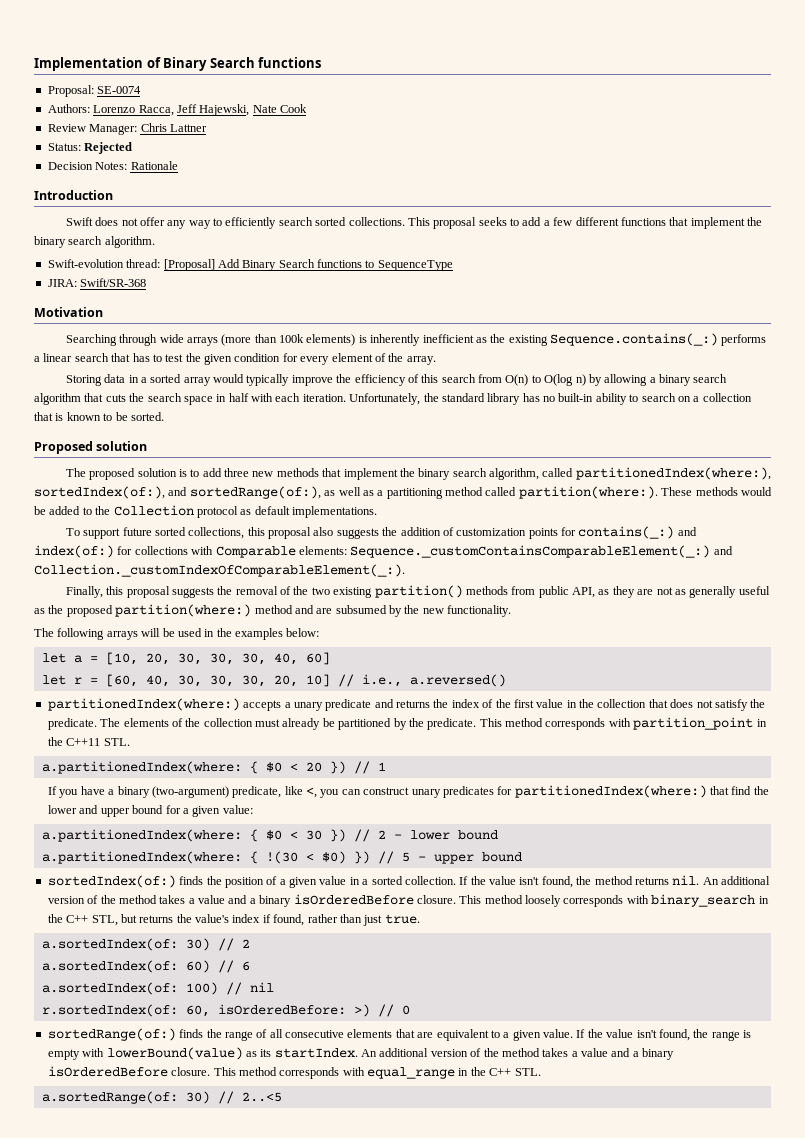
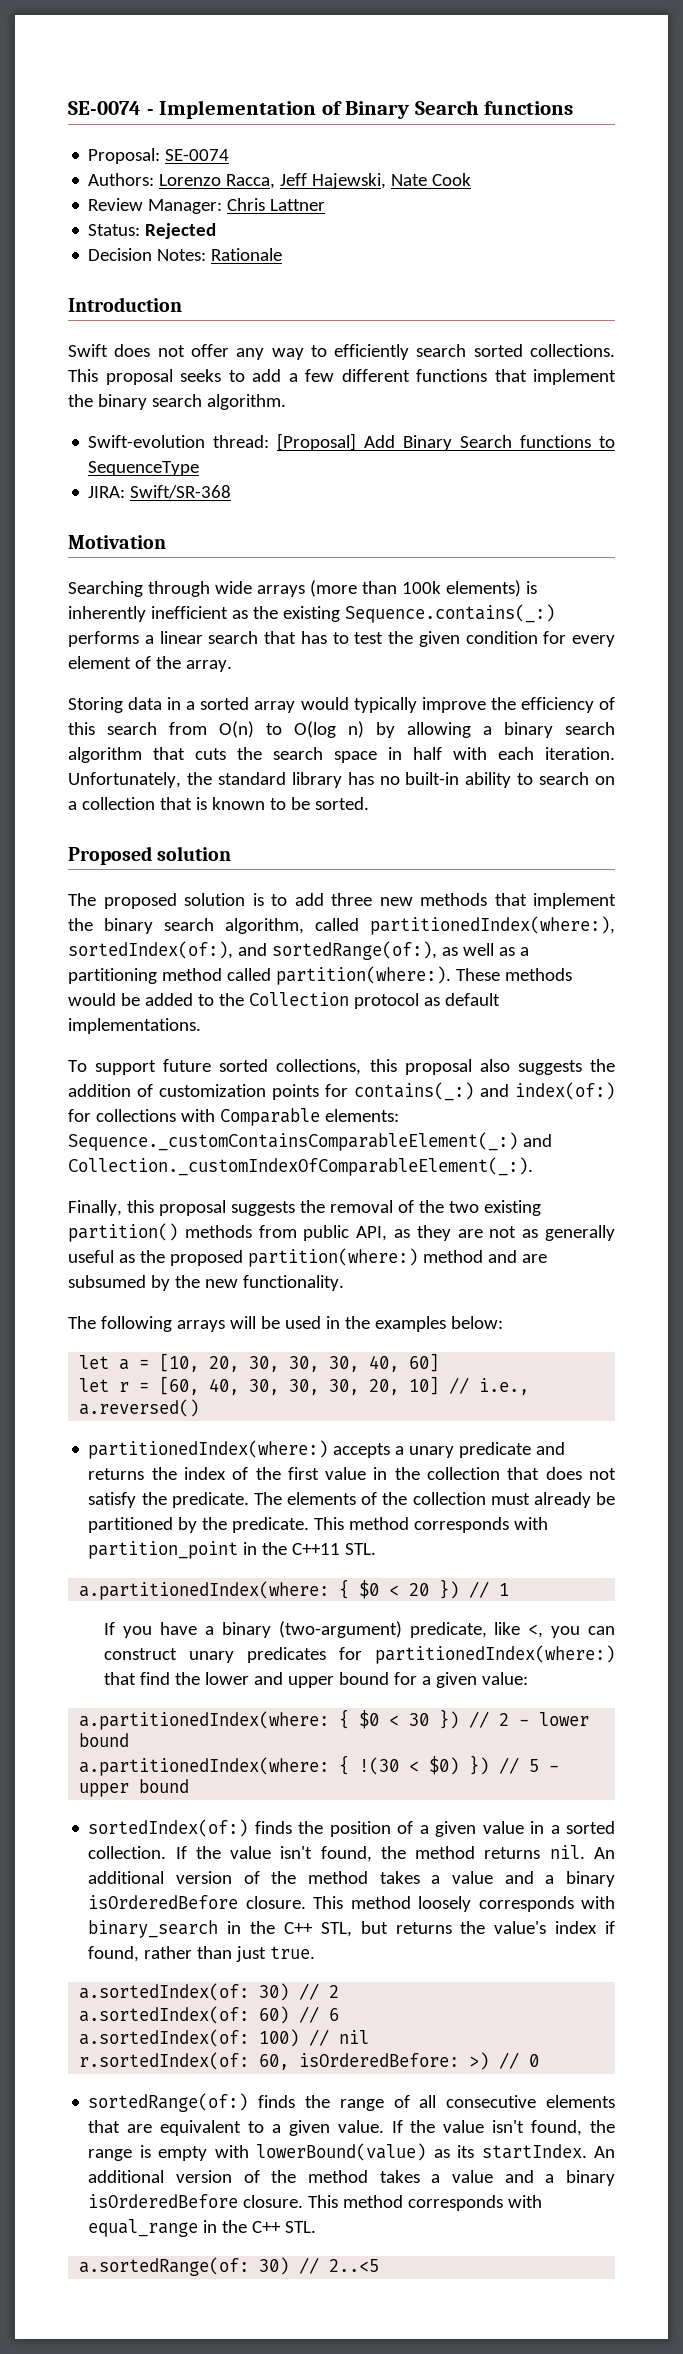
- Implementation of Binary Search functions
+ SE-0074 - Implementation of Binary Search functions

